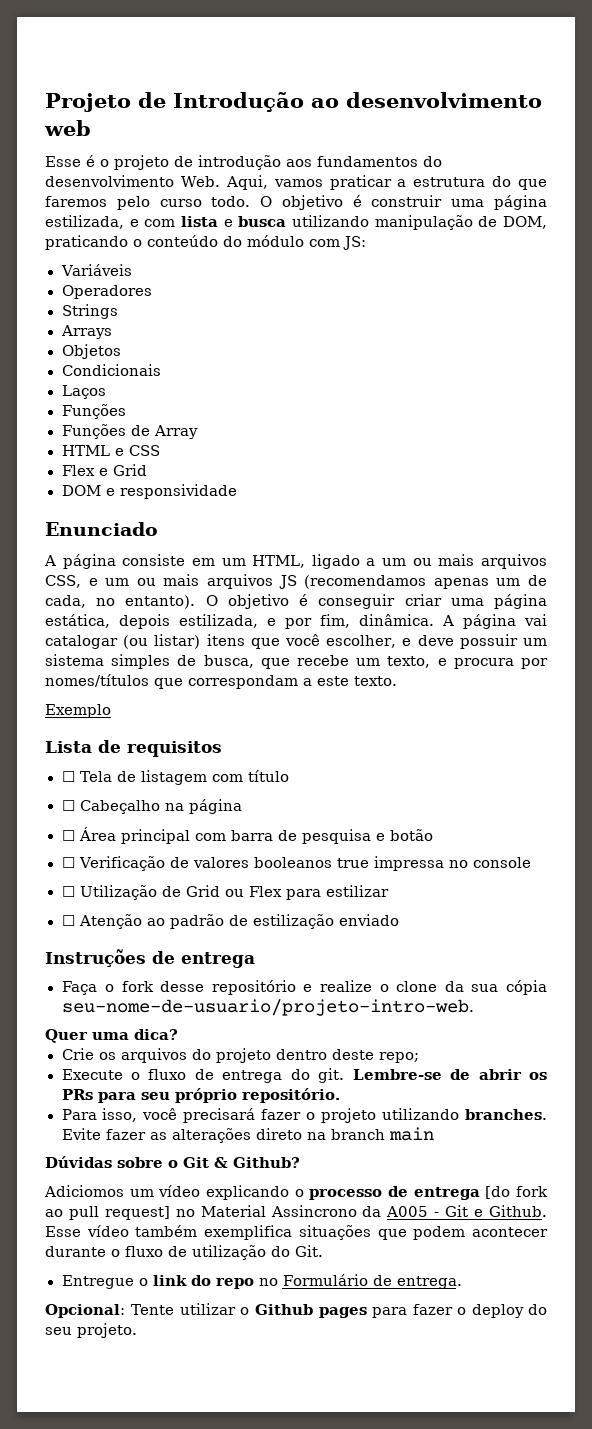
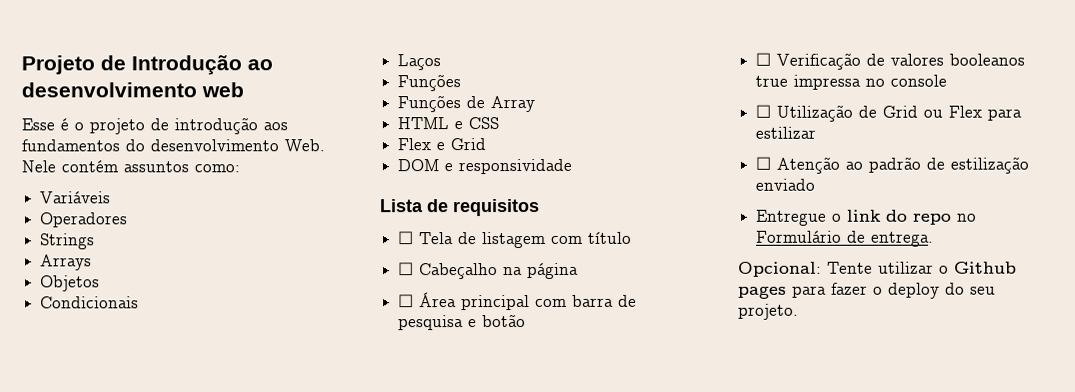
- Esse é o projeto de introdução aos fundamentos do desenvolvimento Web. Aqui, vamos praticar a estrutura do que faremos pelo curso todo. O objetivo é construir uma página estilizada, e com lista e busca utilizando manipulação de DOM, praticando o conteúdo do módulo com JS:
+ Esse é o projeto de introdução aos fundamentos do desenvolvimento Web. Nele contém assuntos como:
- Enunciado
- A página consiste em um HTML, ligado a um ou mais arquivos CSS, e um ou mais arquivos JS (recomendamos apenas um de cada, no entanto). O objetivo é conseguir criar uma página estática, depois estilizada, e por fim, dinâmica. A página vai catalogar (ou listar) itens que você escolher, e deve possuir um sistema simples de busca, que recebe um texto, e procura por nomes/títulos que correspondam a este texto.
- Exemplo
- Instruções de entrega
- Faça o fork desse repositório e realize o clone da sua cópia seu-nome-de-usuario/projeto-intro-web.
- Quer uma dica?
- Crie os arquivos do projeto dentro deste repo;
- Execute o fluxo de entrega do git. Lembre-se de abrir os PRs para seu próprio repositório.
- Para isso, você precisará fazer o projeto utilizando branches. Evite fazer as alterações direto na branch main
- Dúvidas sobre o Git & Github?
- Adiciomos um vídeo explicando o processo de entrega [do fork ao pull request] no Material Assincrono da A005 - Git e Github. Esse vídeo também exemplifica situações que podem acontecer durante o fluxo de utilização do Git.

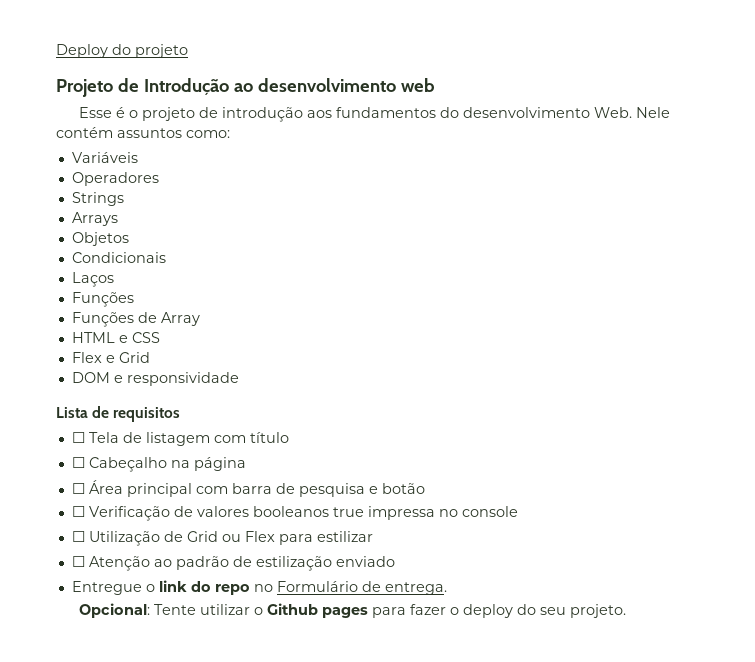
+ Deploy do projeto

